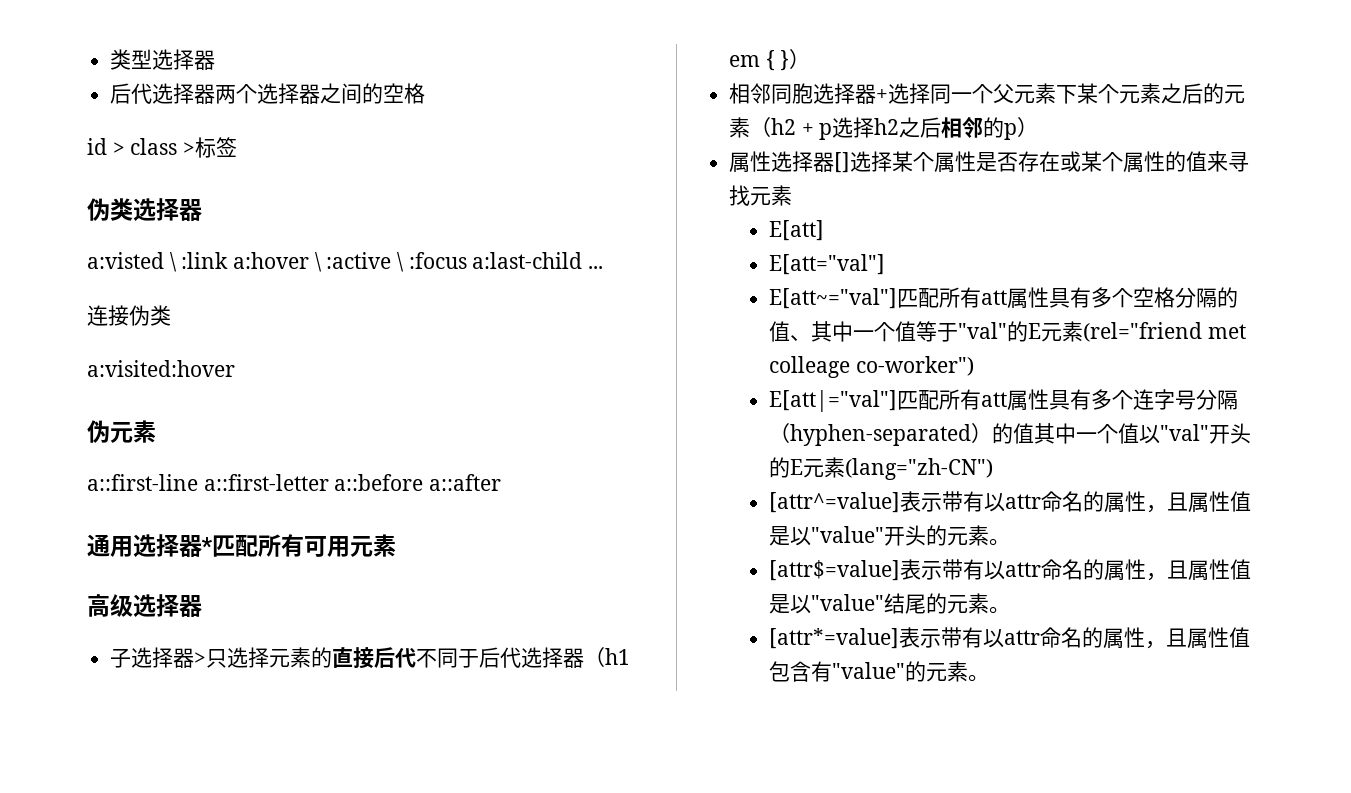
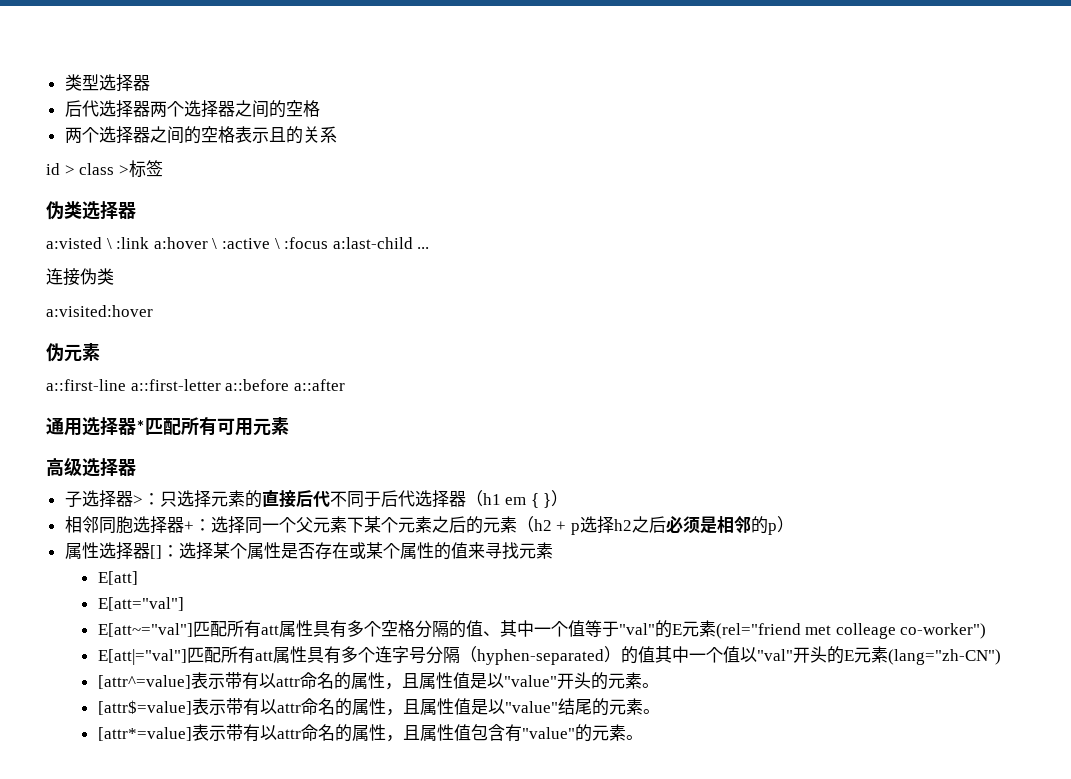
+ 两个选择器之间的空格表示且的关系
- 子选择器>只选择元素的直接后代不同于后代选择器（h1 em { }）
+ 子选择器>：只选择元素的直接后代不同于后代选择器（h1 em { }）
- 相邻同胞选择器+选择同一个父元素下某个元素之后的元素（h2 + p选择h2之后相邻的p）
+ 相邻同胞选择器+：选择同一个父元素下某个元素之后的元素（h2 + p选择h2之后必须是相邻的p）
- 属性选择器[]选择某个属性是否存在或某个属性的值来寻找元素
+ 属性选择器[]：选择某个属性是否存在或某个属性的值来寻找元素

